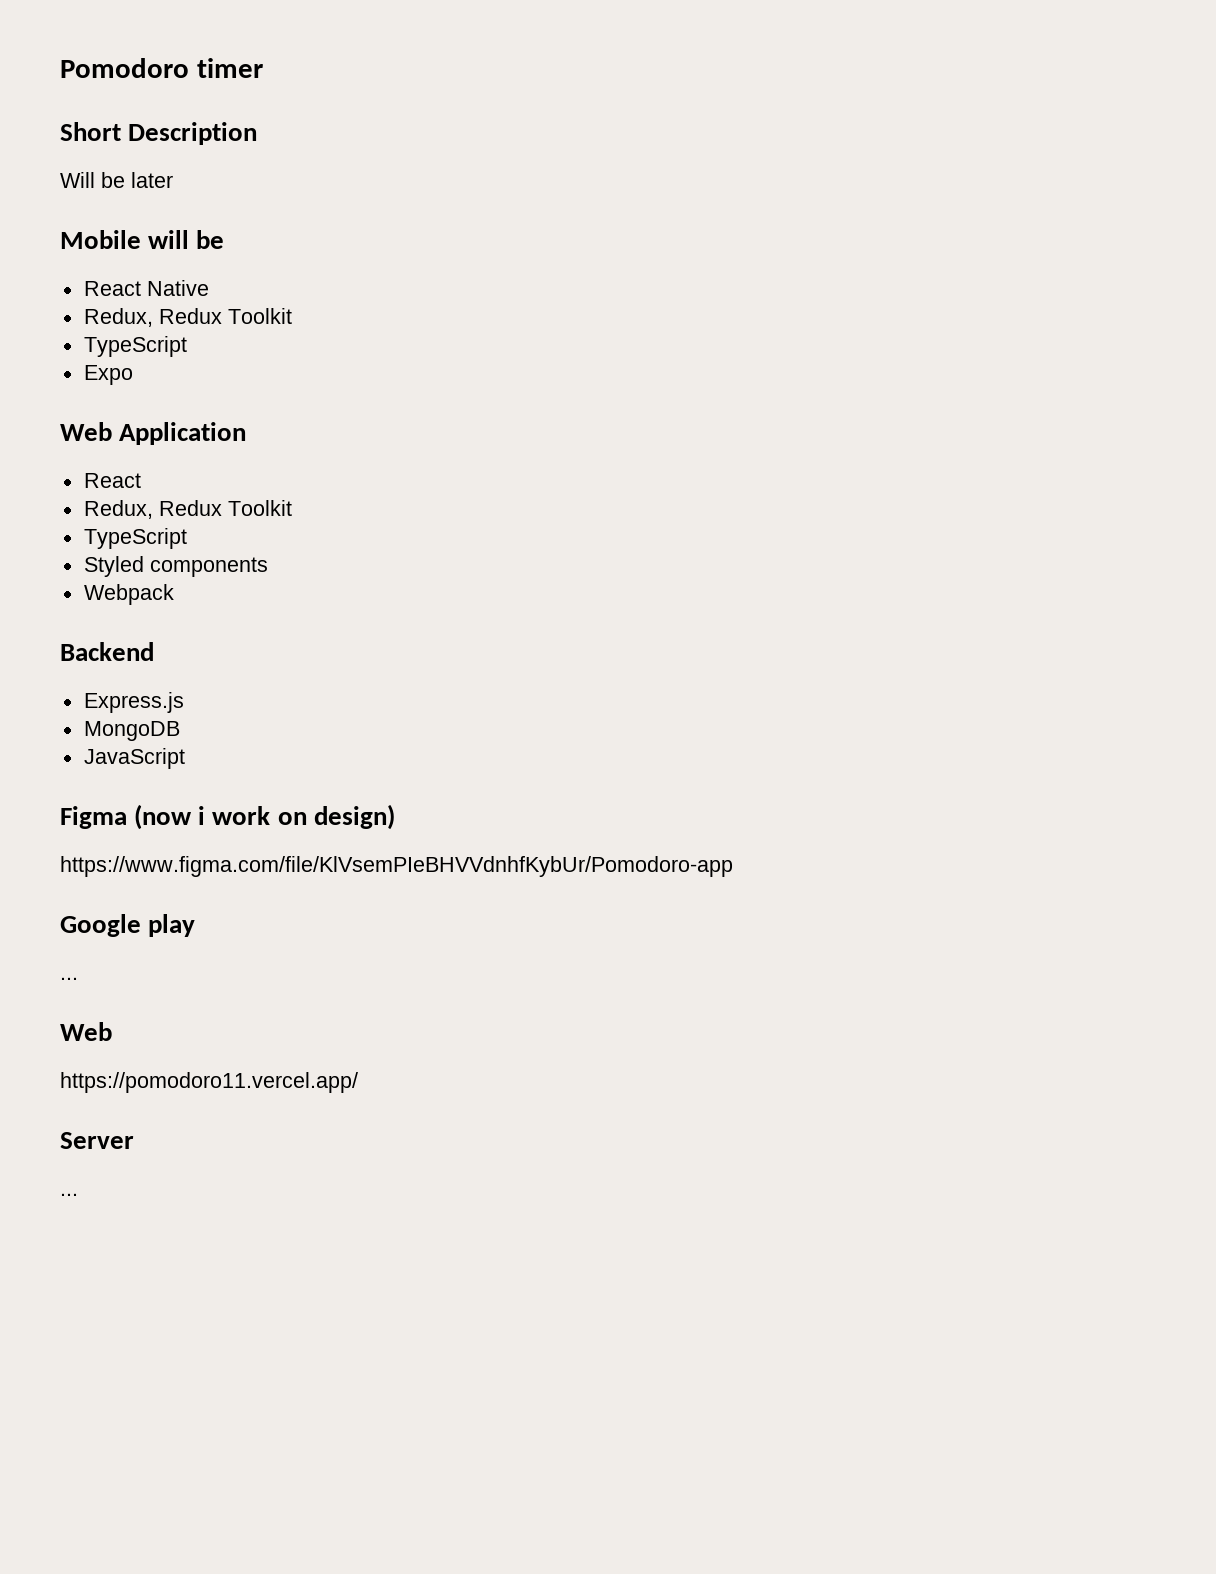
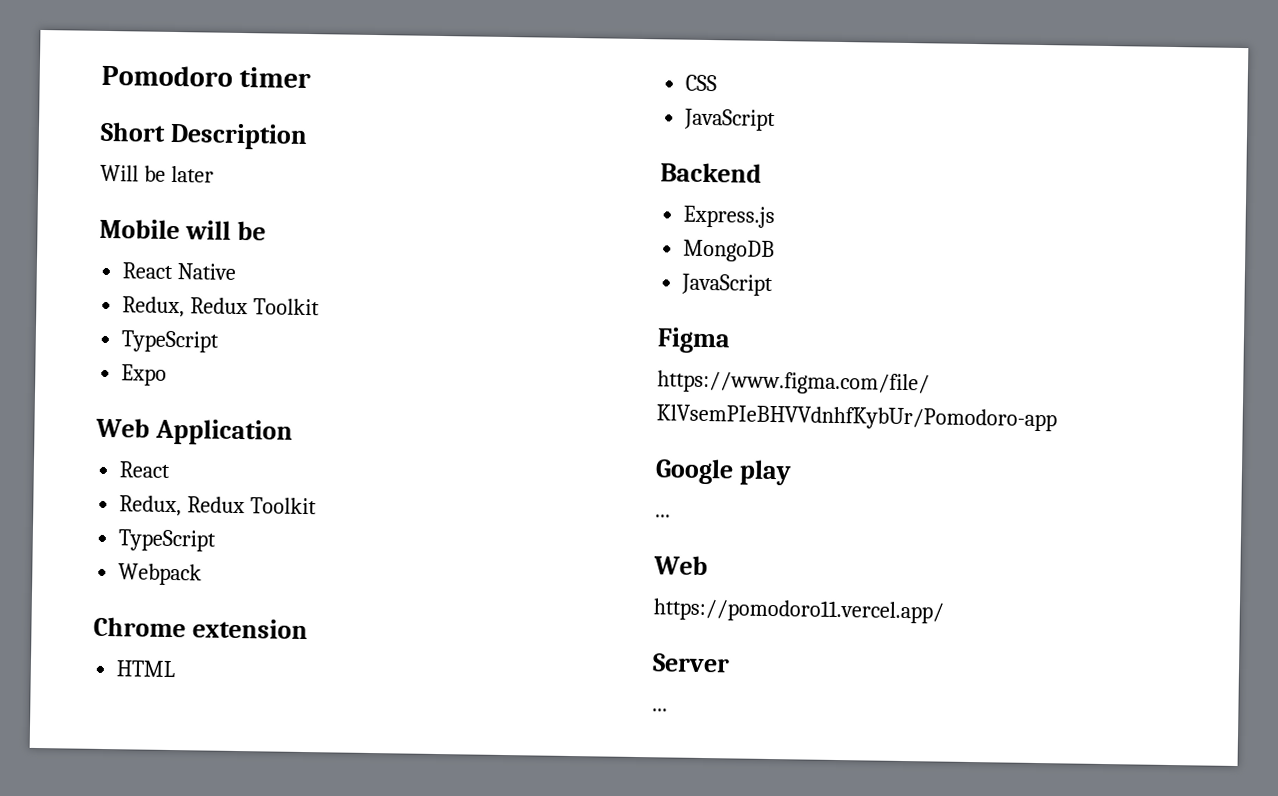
- Styled components
  Webpack
+ Chrome extension
+ HTML
+ CSS
+ JavaScript
- Figma (now i work on design)
+ Figma

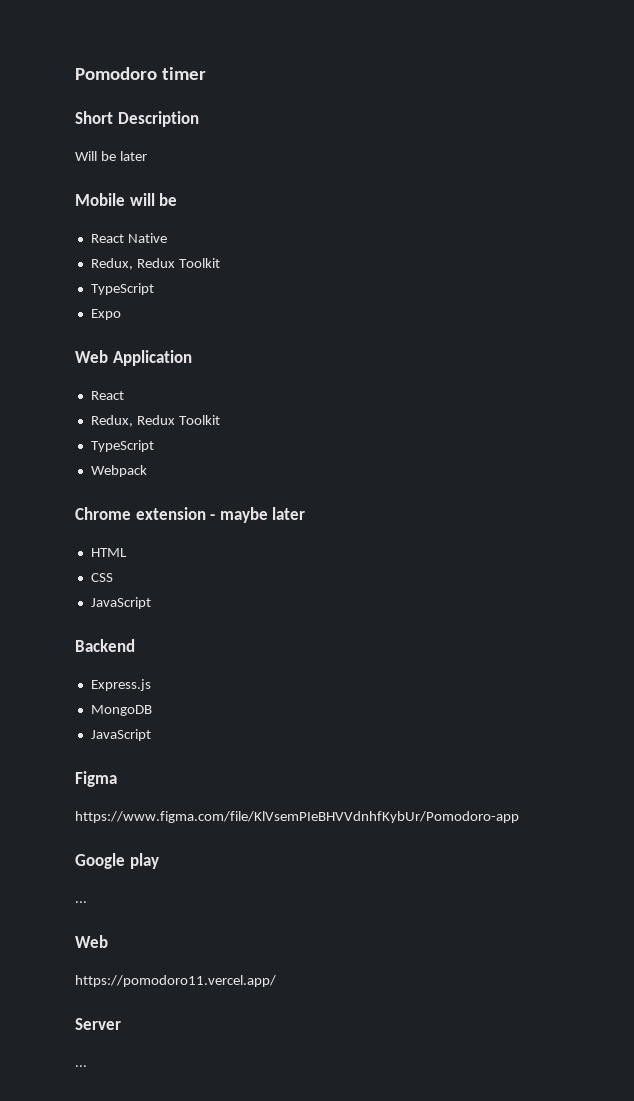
- Chrome extension
+ Chrome extension - maybe later

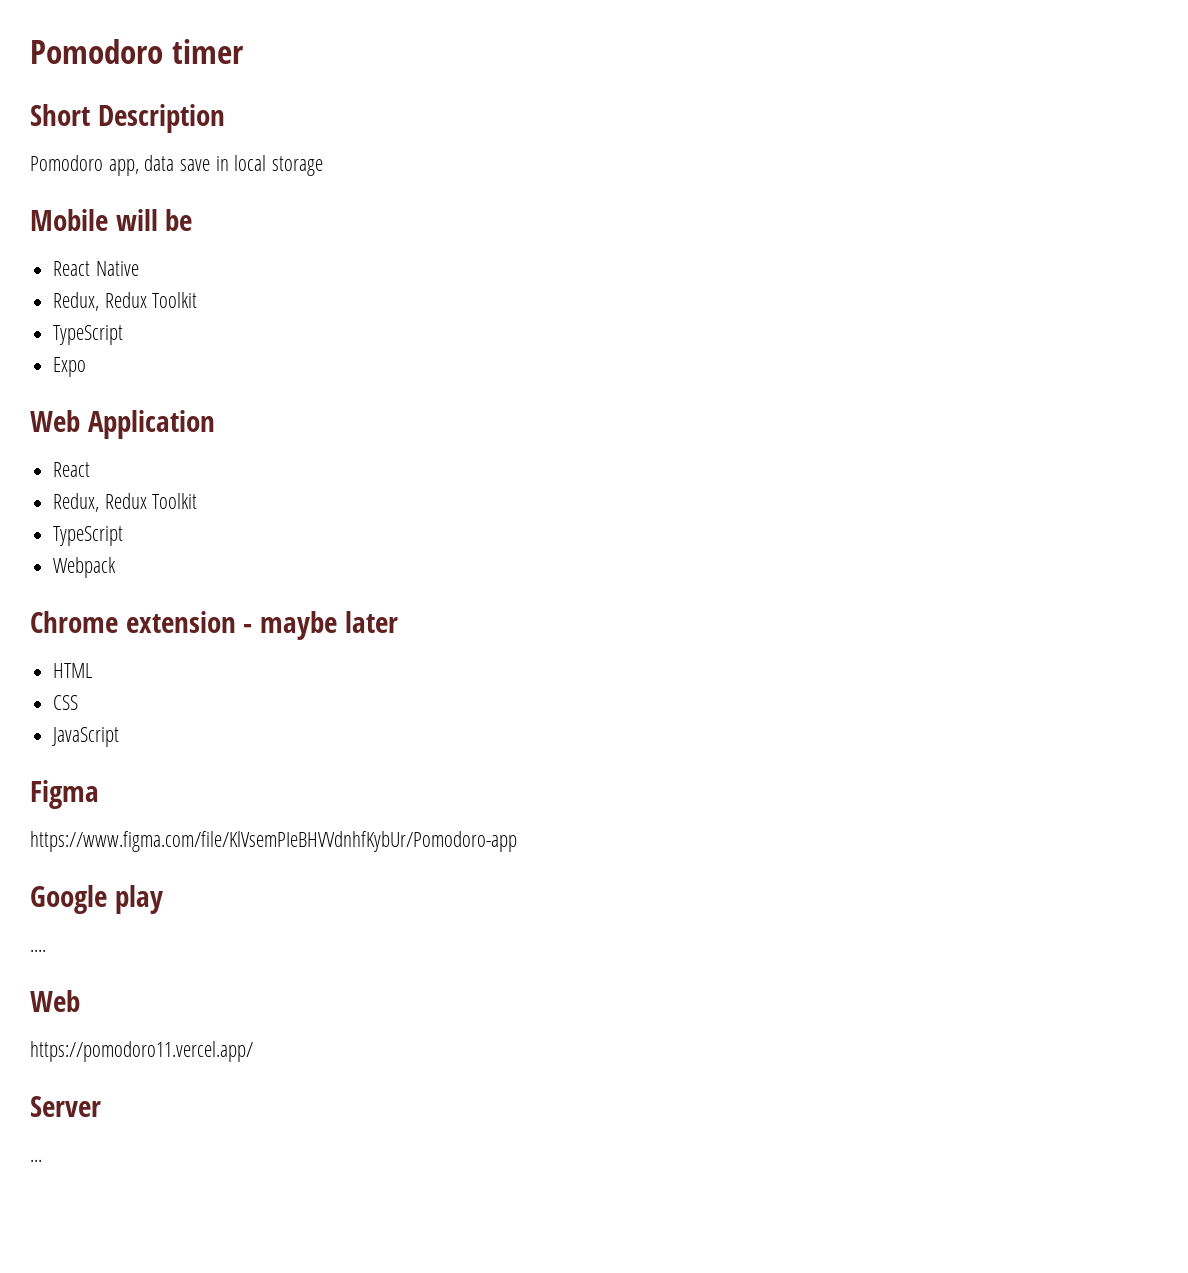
- Will be later
+ Pomodoro app, data save in local storage
- Backend
- Express.js
- MongoDB
- JavaScript
  Google play
- ...
+ ....

